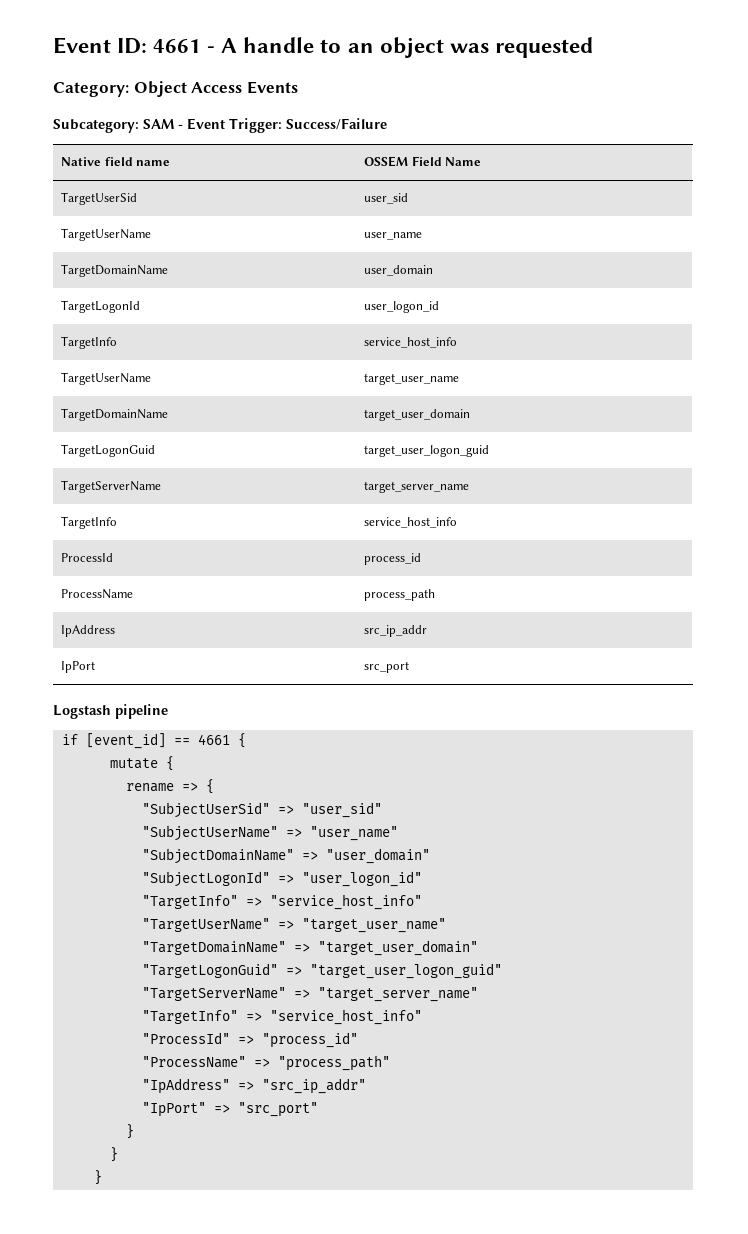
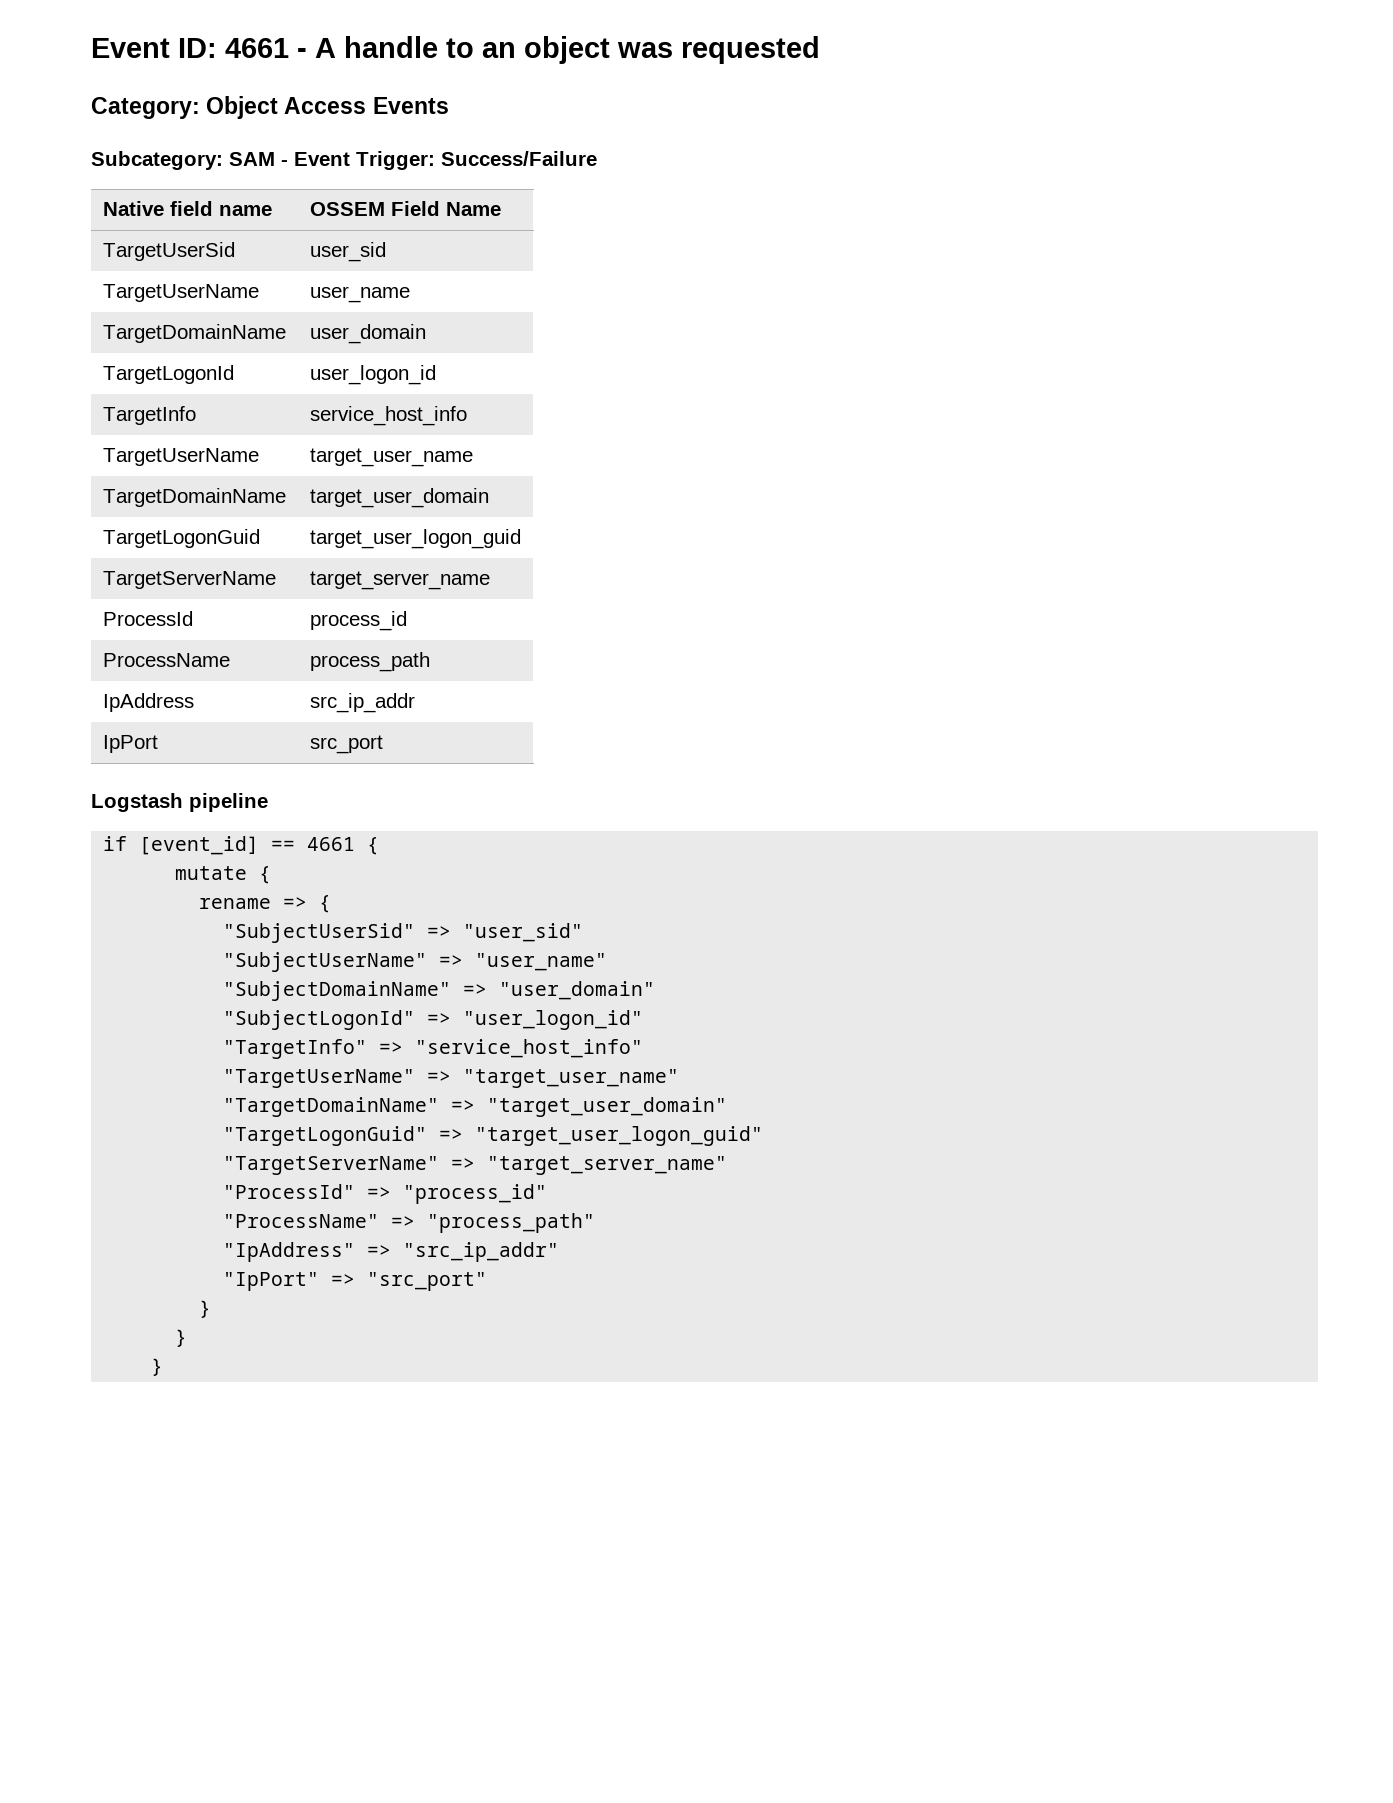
  TargetServerName | target_server_name
- TargetInfo | service_host_info
  "TargetServerName" => "target_server_name"
- "TargetInfo" => "service_host_info"

